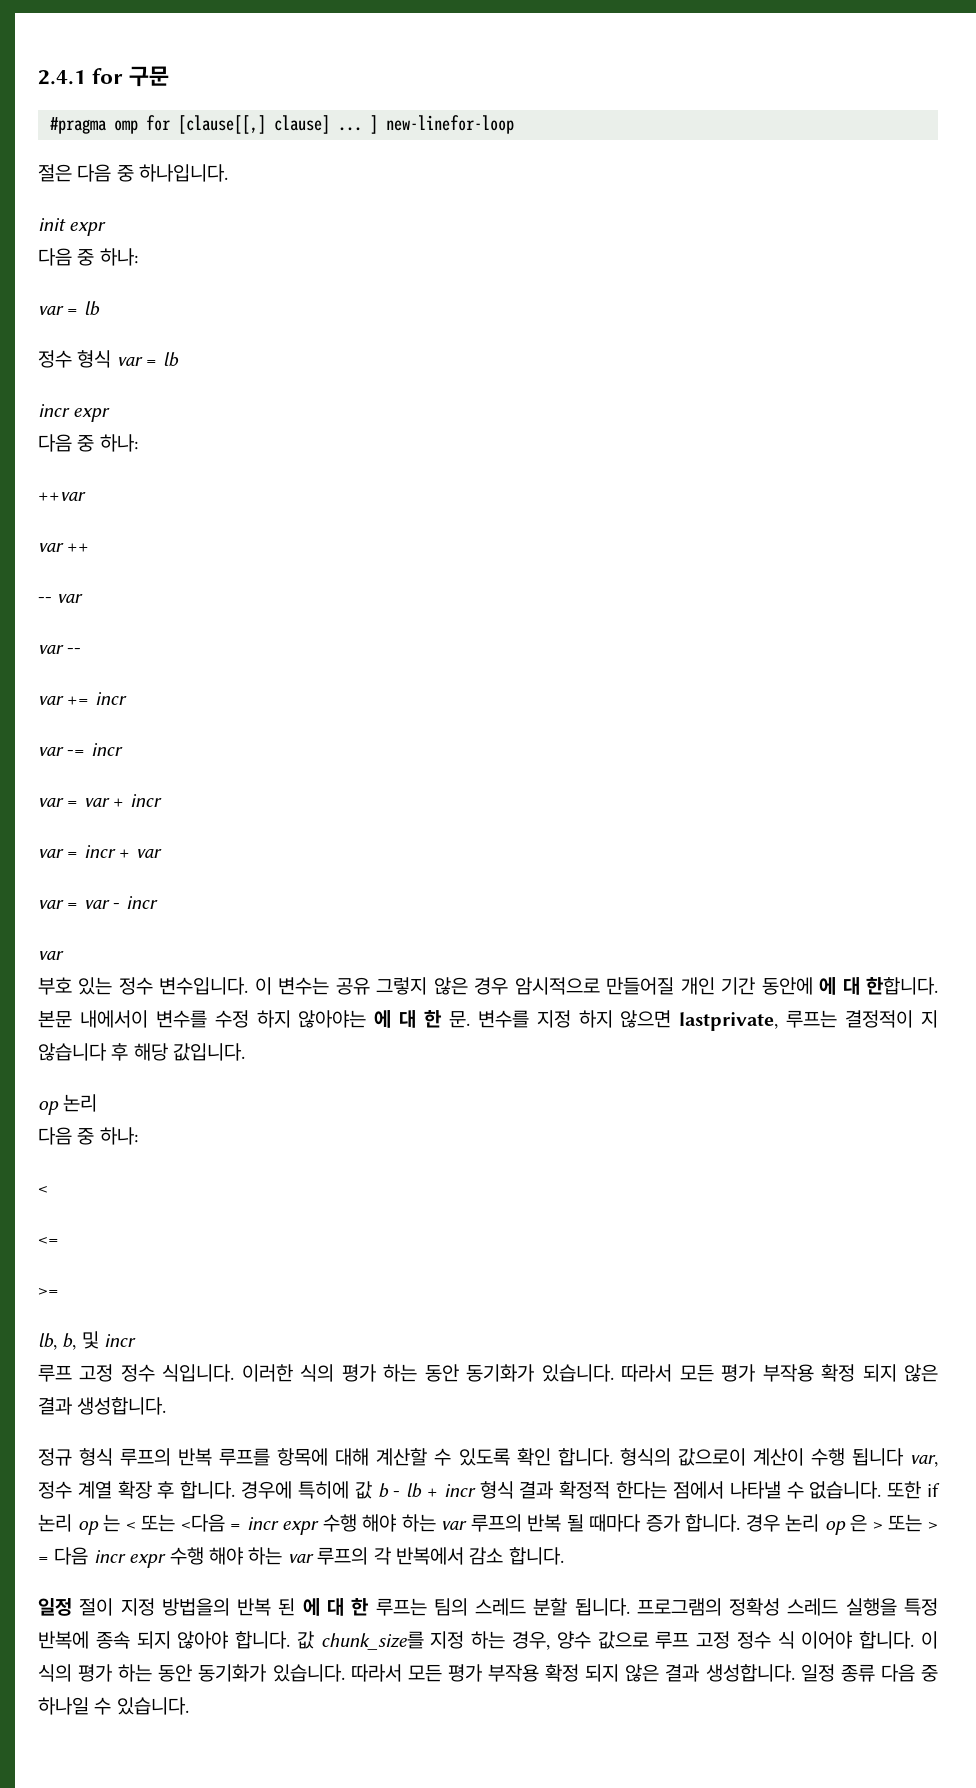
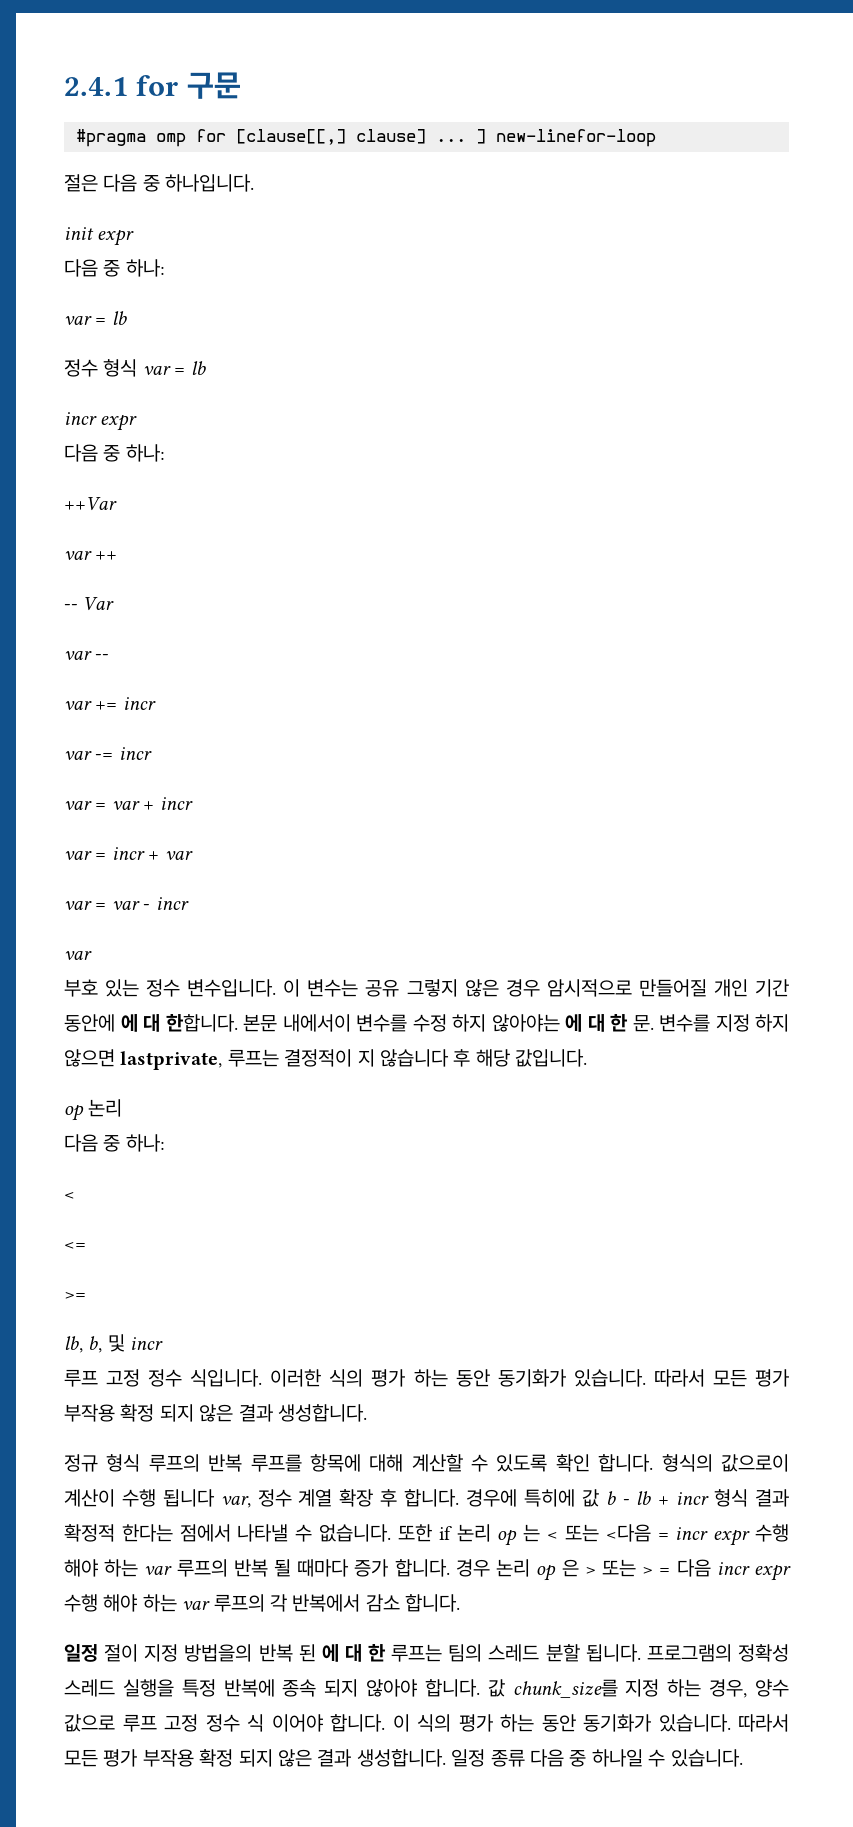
- ++var
+ ++Var
- -- var
+ -- Var

